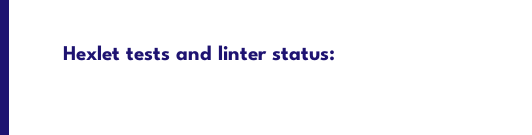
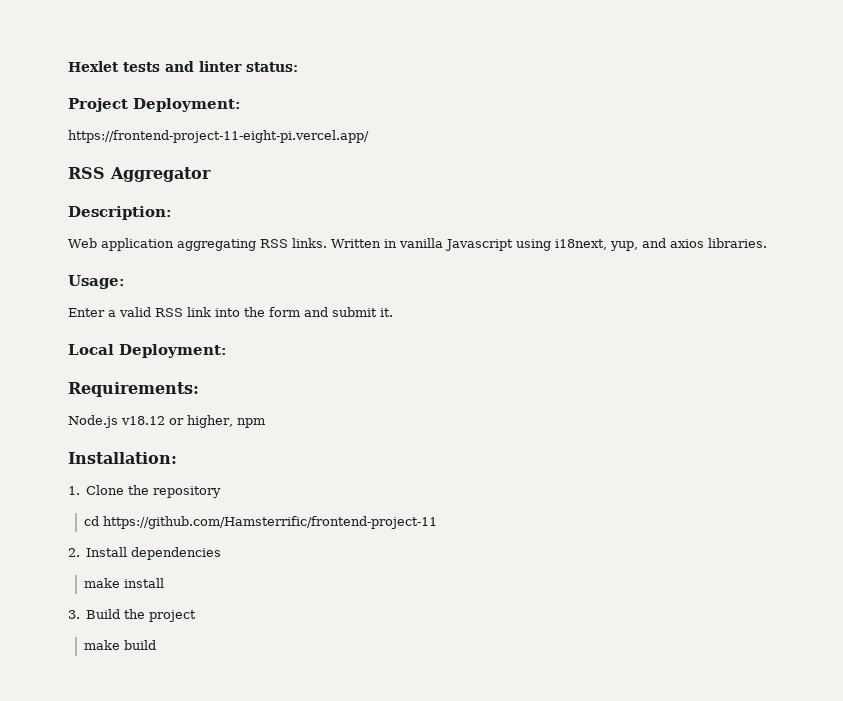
+ Project Deployment:
+ https://frontend-project-11-eight-pi.vercel.app/
+ RSS Aggregator
+ Description:
+ Web application aggregating RSS links. Written in vanilla Javascript using i18next, yup, and axios libraries.
+ Usage:
+ Enter a valid RSS link into the form and submit it.
+ Local Deployment:
+ Requirements:
+ Node.js v18.12 or higher, npm
+ Installation:
+ 1. Clone the repository
+ cd https://github.com/Hamsterrific/frontend-project-11
+ 2. Install dependencies
+ make install
+ 3. Build the project
+ make build

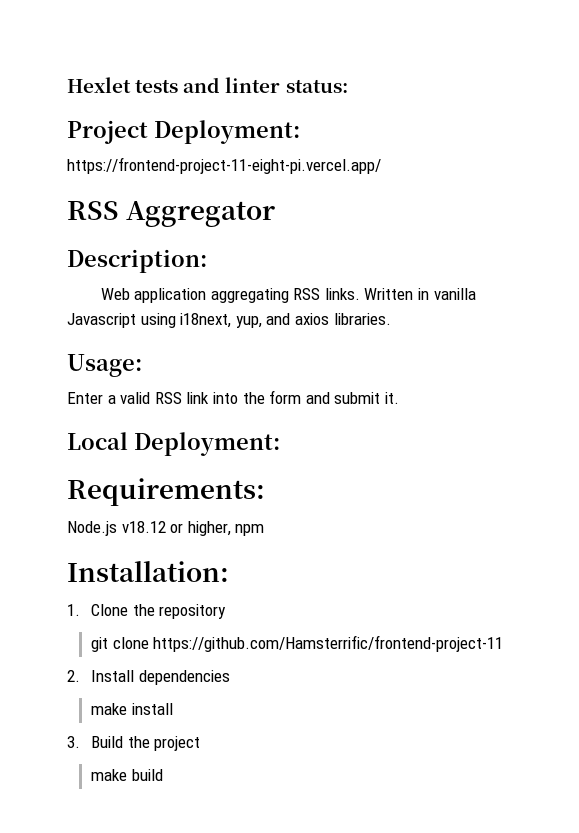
- cd https://github.com/Hamsterrific/frontend-project-11
+ git clone https://github.com/Hamsterrific/frontend-project-11

